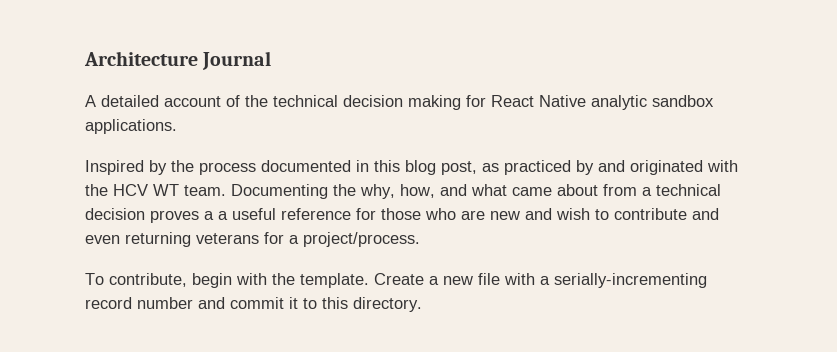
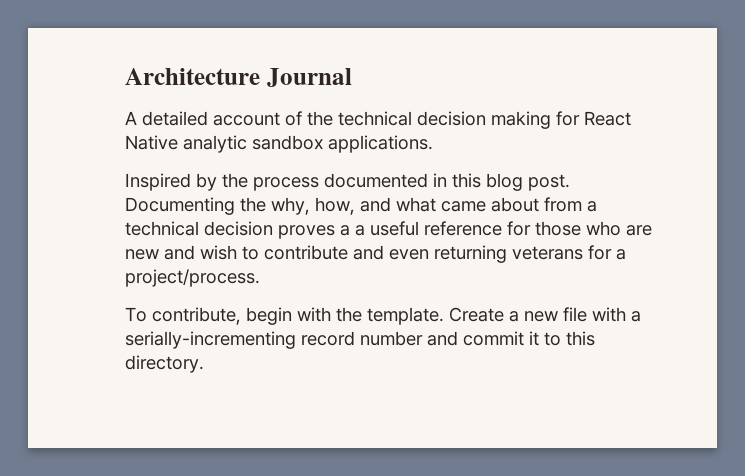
- Inspired by the process documented in this blog post, as practiced by and originated with the HCV WT team.
+ Inspired by the process documented in this blog post.

